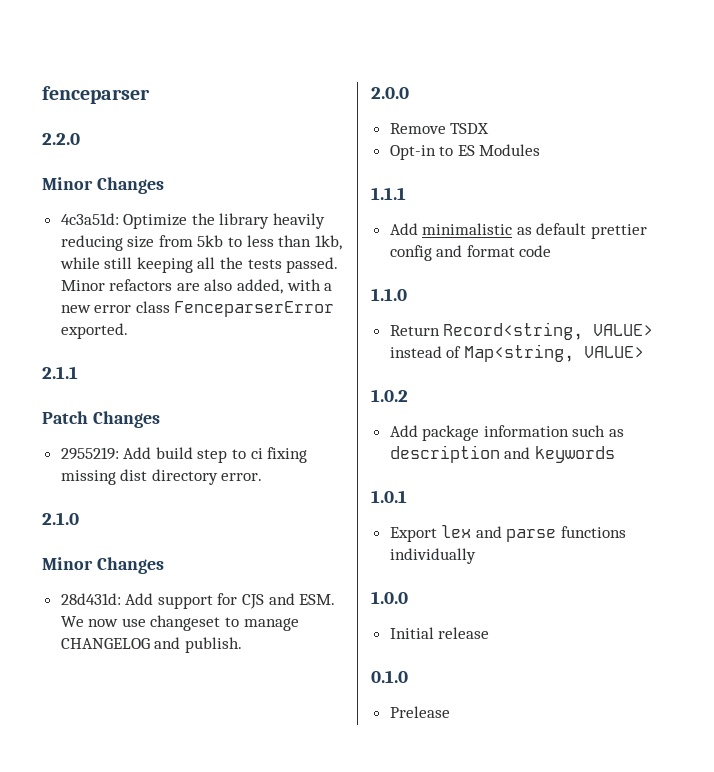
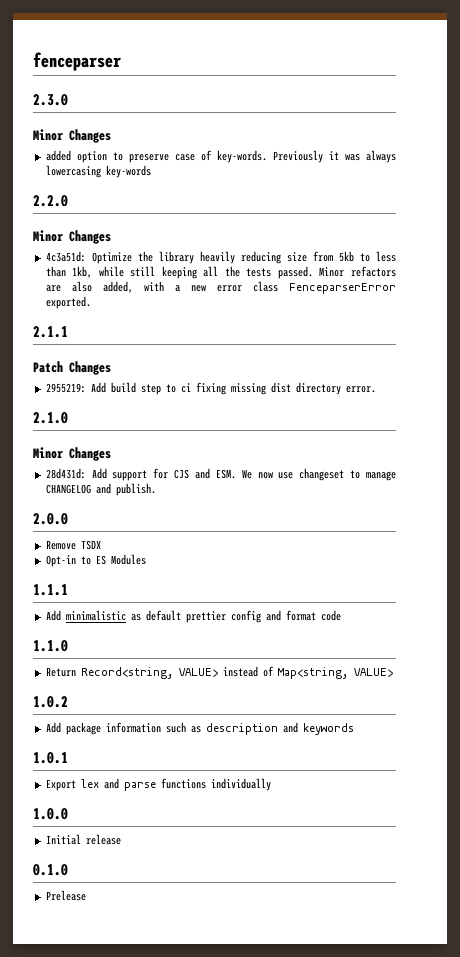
+ 2.3.0
+ Minor Changes
+ added option to preserve case of key-words. Previously it was always lowercasing key-words

